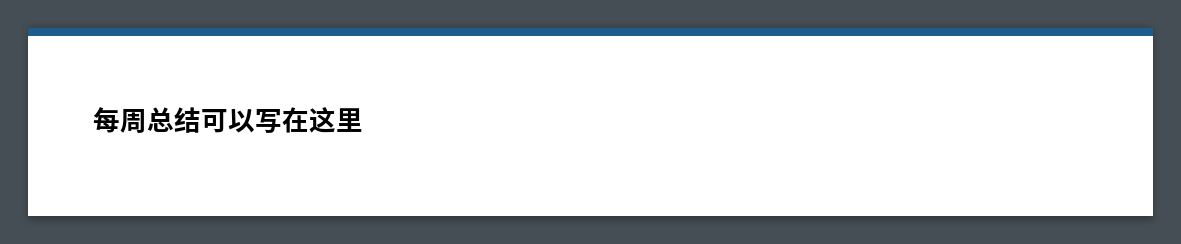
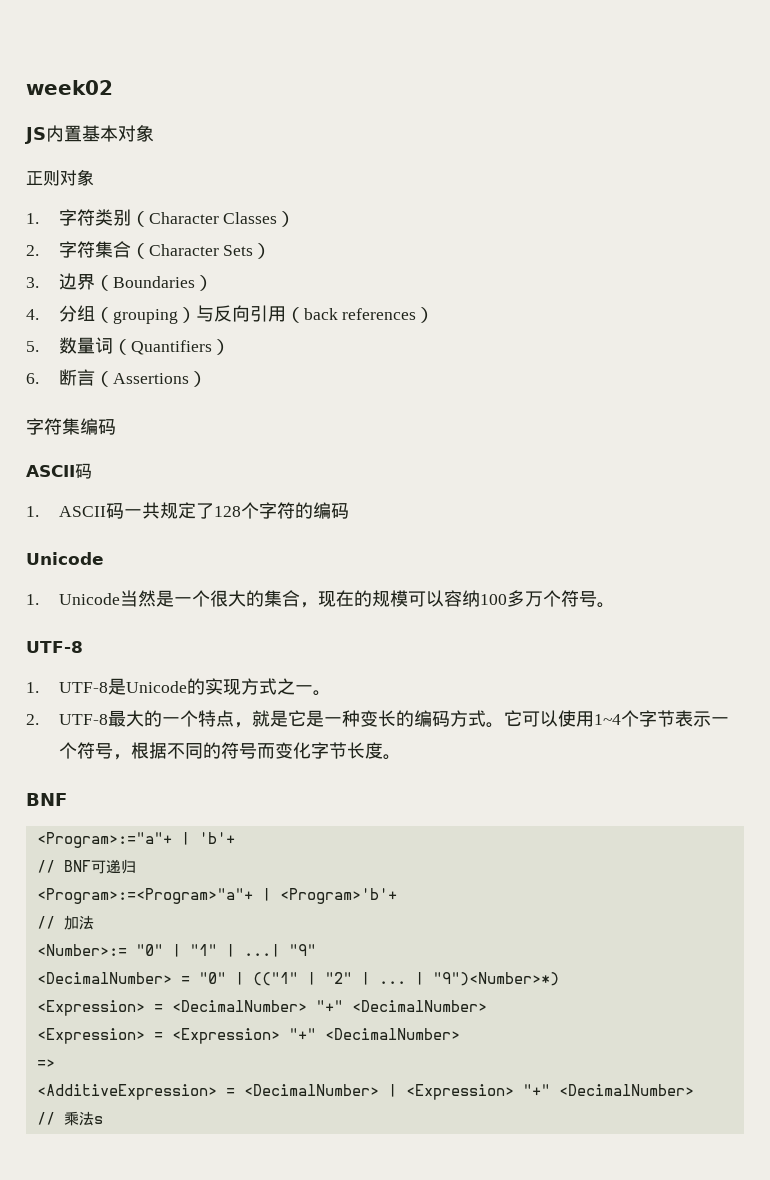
- 每周总结可以写在这里
+ week02
+ JS内置基本对象
+ 正则对象
+ 1.字符类别（Character Classes）
+ 2.字符集合（Character Sets）
+ 3.边界（Boundaries）
+ 4.分组（grouping）与反向引用（back references）
+ 5.数量词（Quantifiers）
+ 6.断言（Assertions）
+ 字符集编码
+ ASCII码
+ 1. ASCII码一共规定了128个字符的编码
+ Unicode
+ 1. Unicode当然是一个很大的集合，现在的规模可以容纳100多万个符号。
+ UTF-8
+ 1. UTF-8是Unicode的实现方式之一。
+ 2. UTF-8最大的一个特点，就是它是一种变长的编码方式。它可以使用1~4个字节表示一个符号，根据不同的符号而变化字节长度。
+ BNF
+ <Program>:="a"+ | 'b'+
+ // BNF可递归
+ <Program>:=<Program>"a"+ | <Program>'b'+
+ // 加法
+ <Number>:= "0" | "1" | ...| "9"
+ <DecimalNumber> = "0" | (("1" | "2" | ... | "9")<Number>*)
+ <Expression> = <DecimalNumber> "+" <DecimalNumber>
+ <Expression> = <Expression> "+" <DecimalNumber>
+ =>
+ <AdditiveExpression> = <DecimalNumber> | <Expression> "+" <DecimalNumber>
+ // 乘法s

